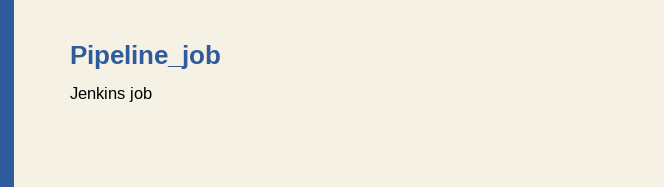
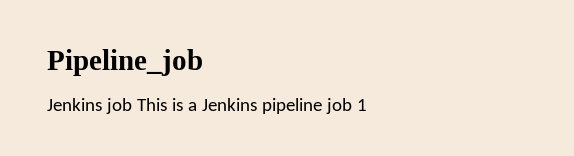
- Jenkins job
+ Jenkins job This is a Jenkins pipeline job 1

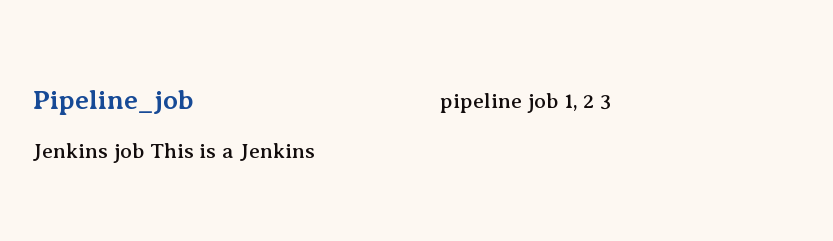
- Jenkins job This is a Jenkins pipeline job 1
+ Jenkins job This is a Jenkins pipeline job 1, 2 3

